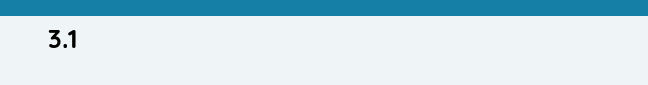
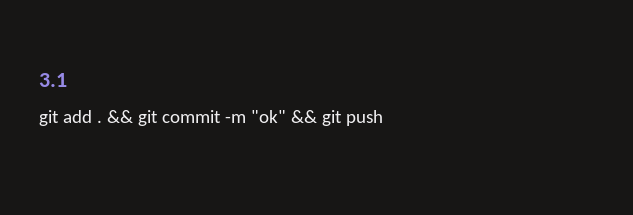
+ git add . && git commit -m "ok" && git push

